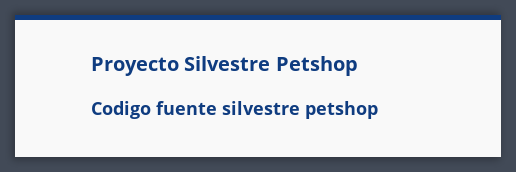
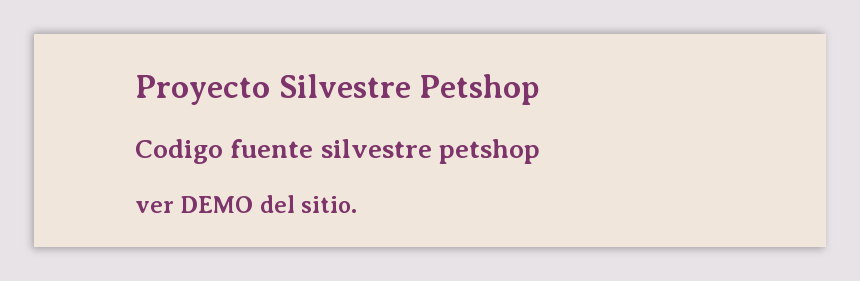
+ ver DEMO del sitio.

